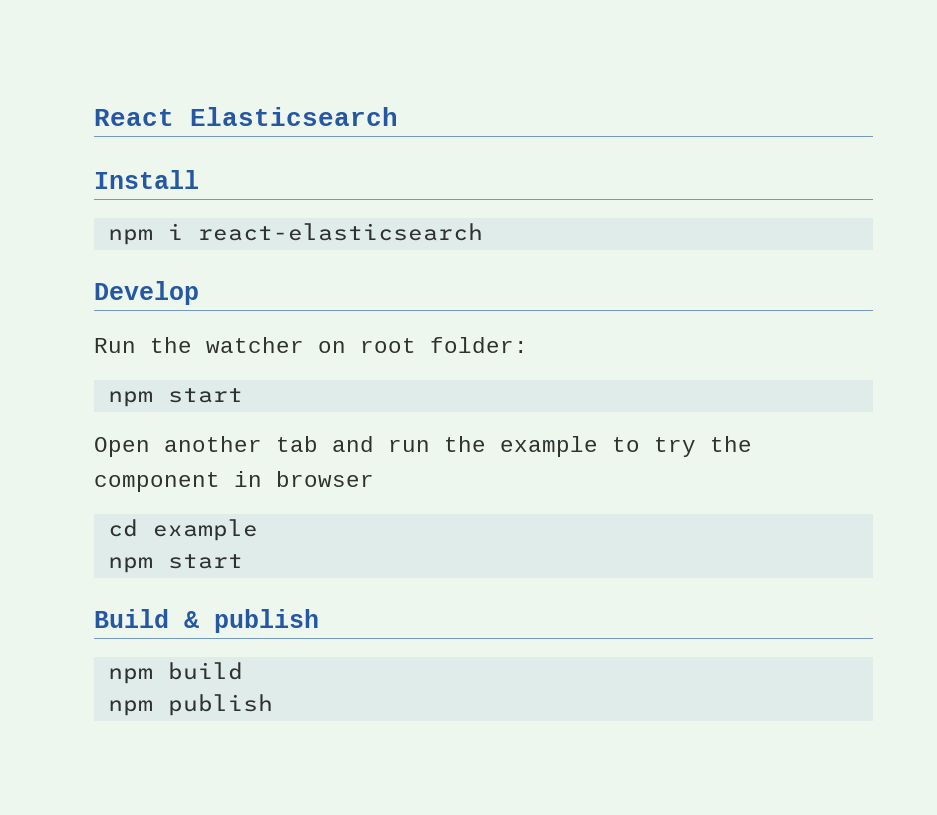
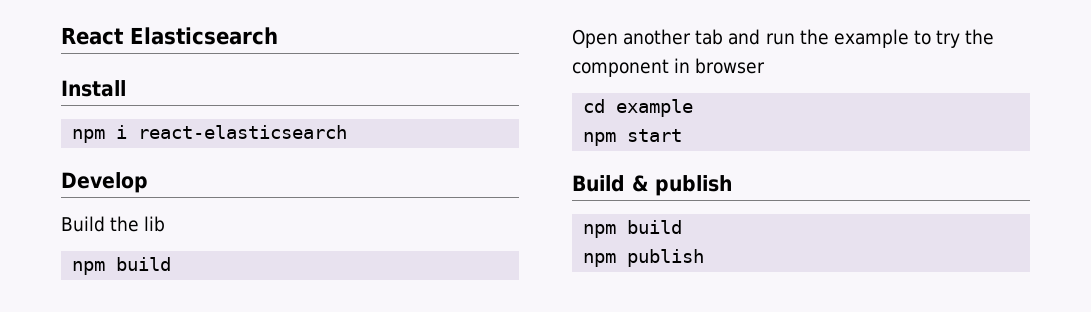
- Run the watcher on root folder:
- npm start
+ Build the lib
+ npm build

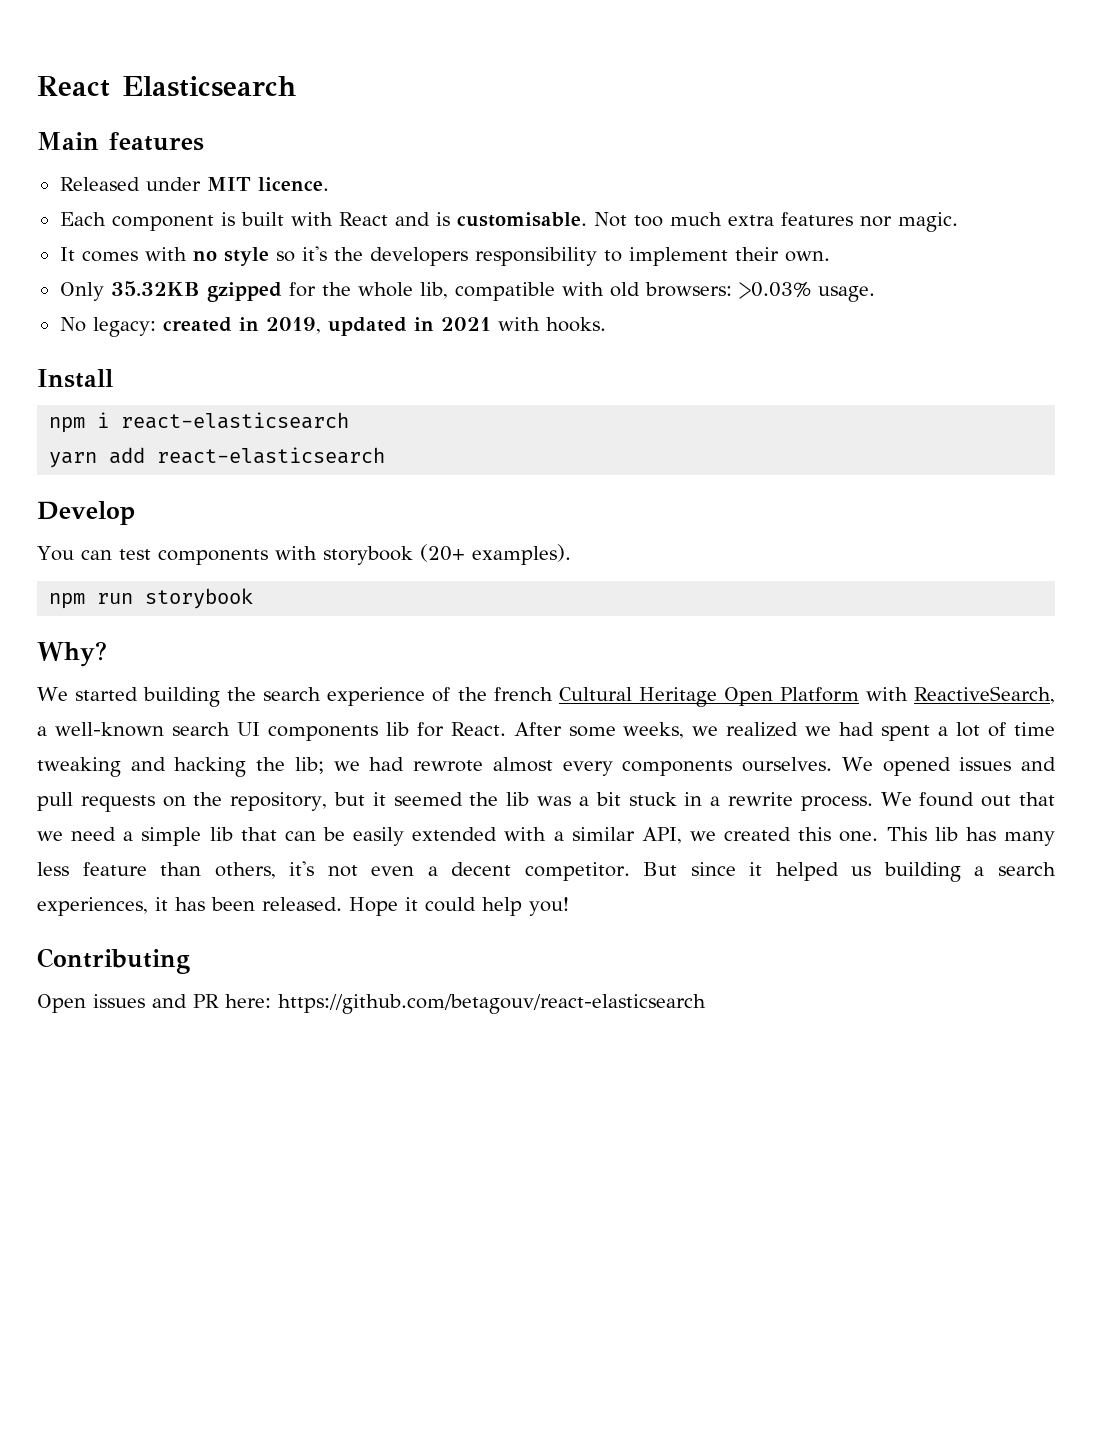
+ Main features
+ Released under MIT licence.
+ Each component is built with React and is customisable. Not too much extra features nor magic.
+ It comes with no style so it's the developers responsibility to implement their own.
+ Only 35.32KB gzipped for the whole lib, compatible with old browsers: >0.03% usage.
+ No legacy: created in 2019, updated in 2021 with hooks.
  Install
  npm i react-elasticsearch
+ yarn add react-elasticsearch
  Develop
- Build the lib
- npm build
- Open another tab and run the example to try the component in browser
- cd example
- npm start
- Build & publish
- npm build
- npm publish
+ You can test components with storybook (20+ examples).
+ npm run storybook
+ Why?
+ We started building the search experience of the french Cultural Heritage Open Platform with ReactiveSearch, a well-known search UI components lib for React. After some weeks, we realized we had spent a lot of time tweaking and hacking the lib; we had rewrote almost every components ourselves. We opened issues and pull requests on the repository, but it seemed the lib was a bit stuck in a rewrite process. We found out that we need a simple lib that can be easily extended with a similar API, we created this one. This lib has many less feature than others, it's not even a decent competitor. But since it helped us building a search experiences, it has been released. Hope it could help you!
+ Contributing
+ Open issues and PR here: https://github.com/betagouv/react-elasticsearch

